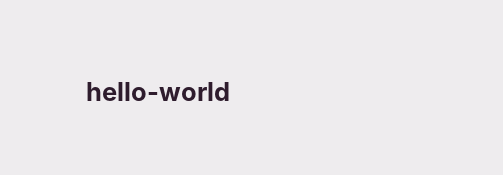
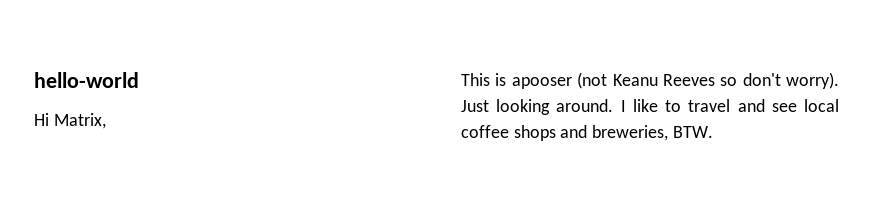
+ Hi Matrix,
+ This is apooser (not Keanu Reeves so don't worry). Just looking around. I like to travel and see local coffee shops and breweries, BTW.

